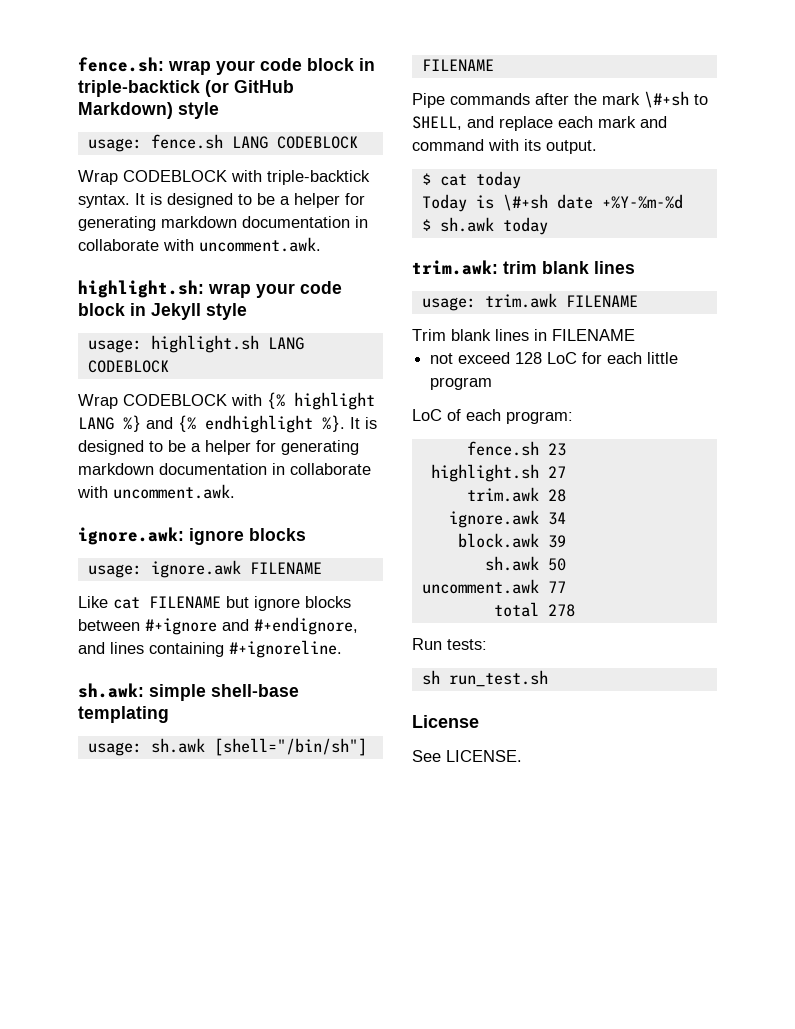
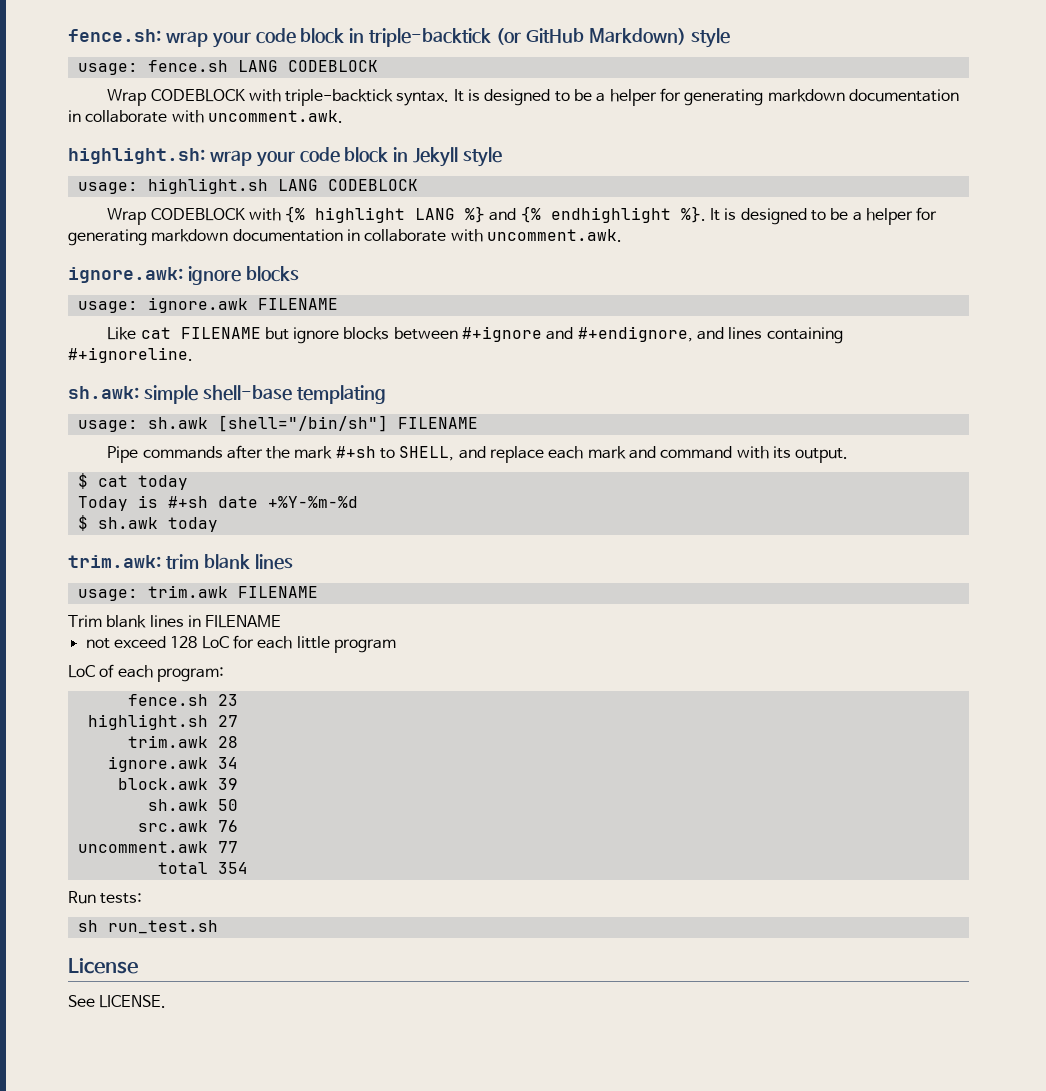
- Pipe commands after the mark \#+sh to SHELL, and replace each mark and command with its output.
+ Pipe commands after the mark #+sh to SHELL, and replace each mark and command with its output.
- Today is \#+sh date +%Y-%m-%d
+ Today is #+sh date +%Y-%m-%d
+ src.awk 76
- total 278
+ total 354

